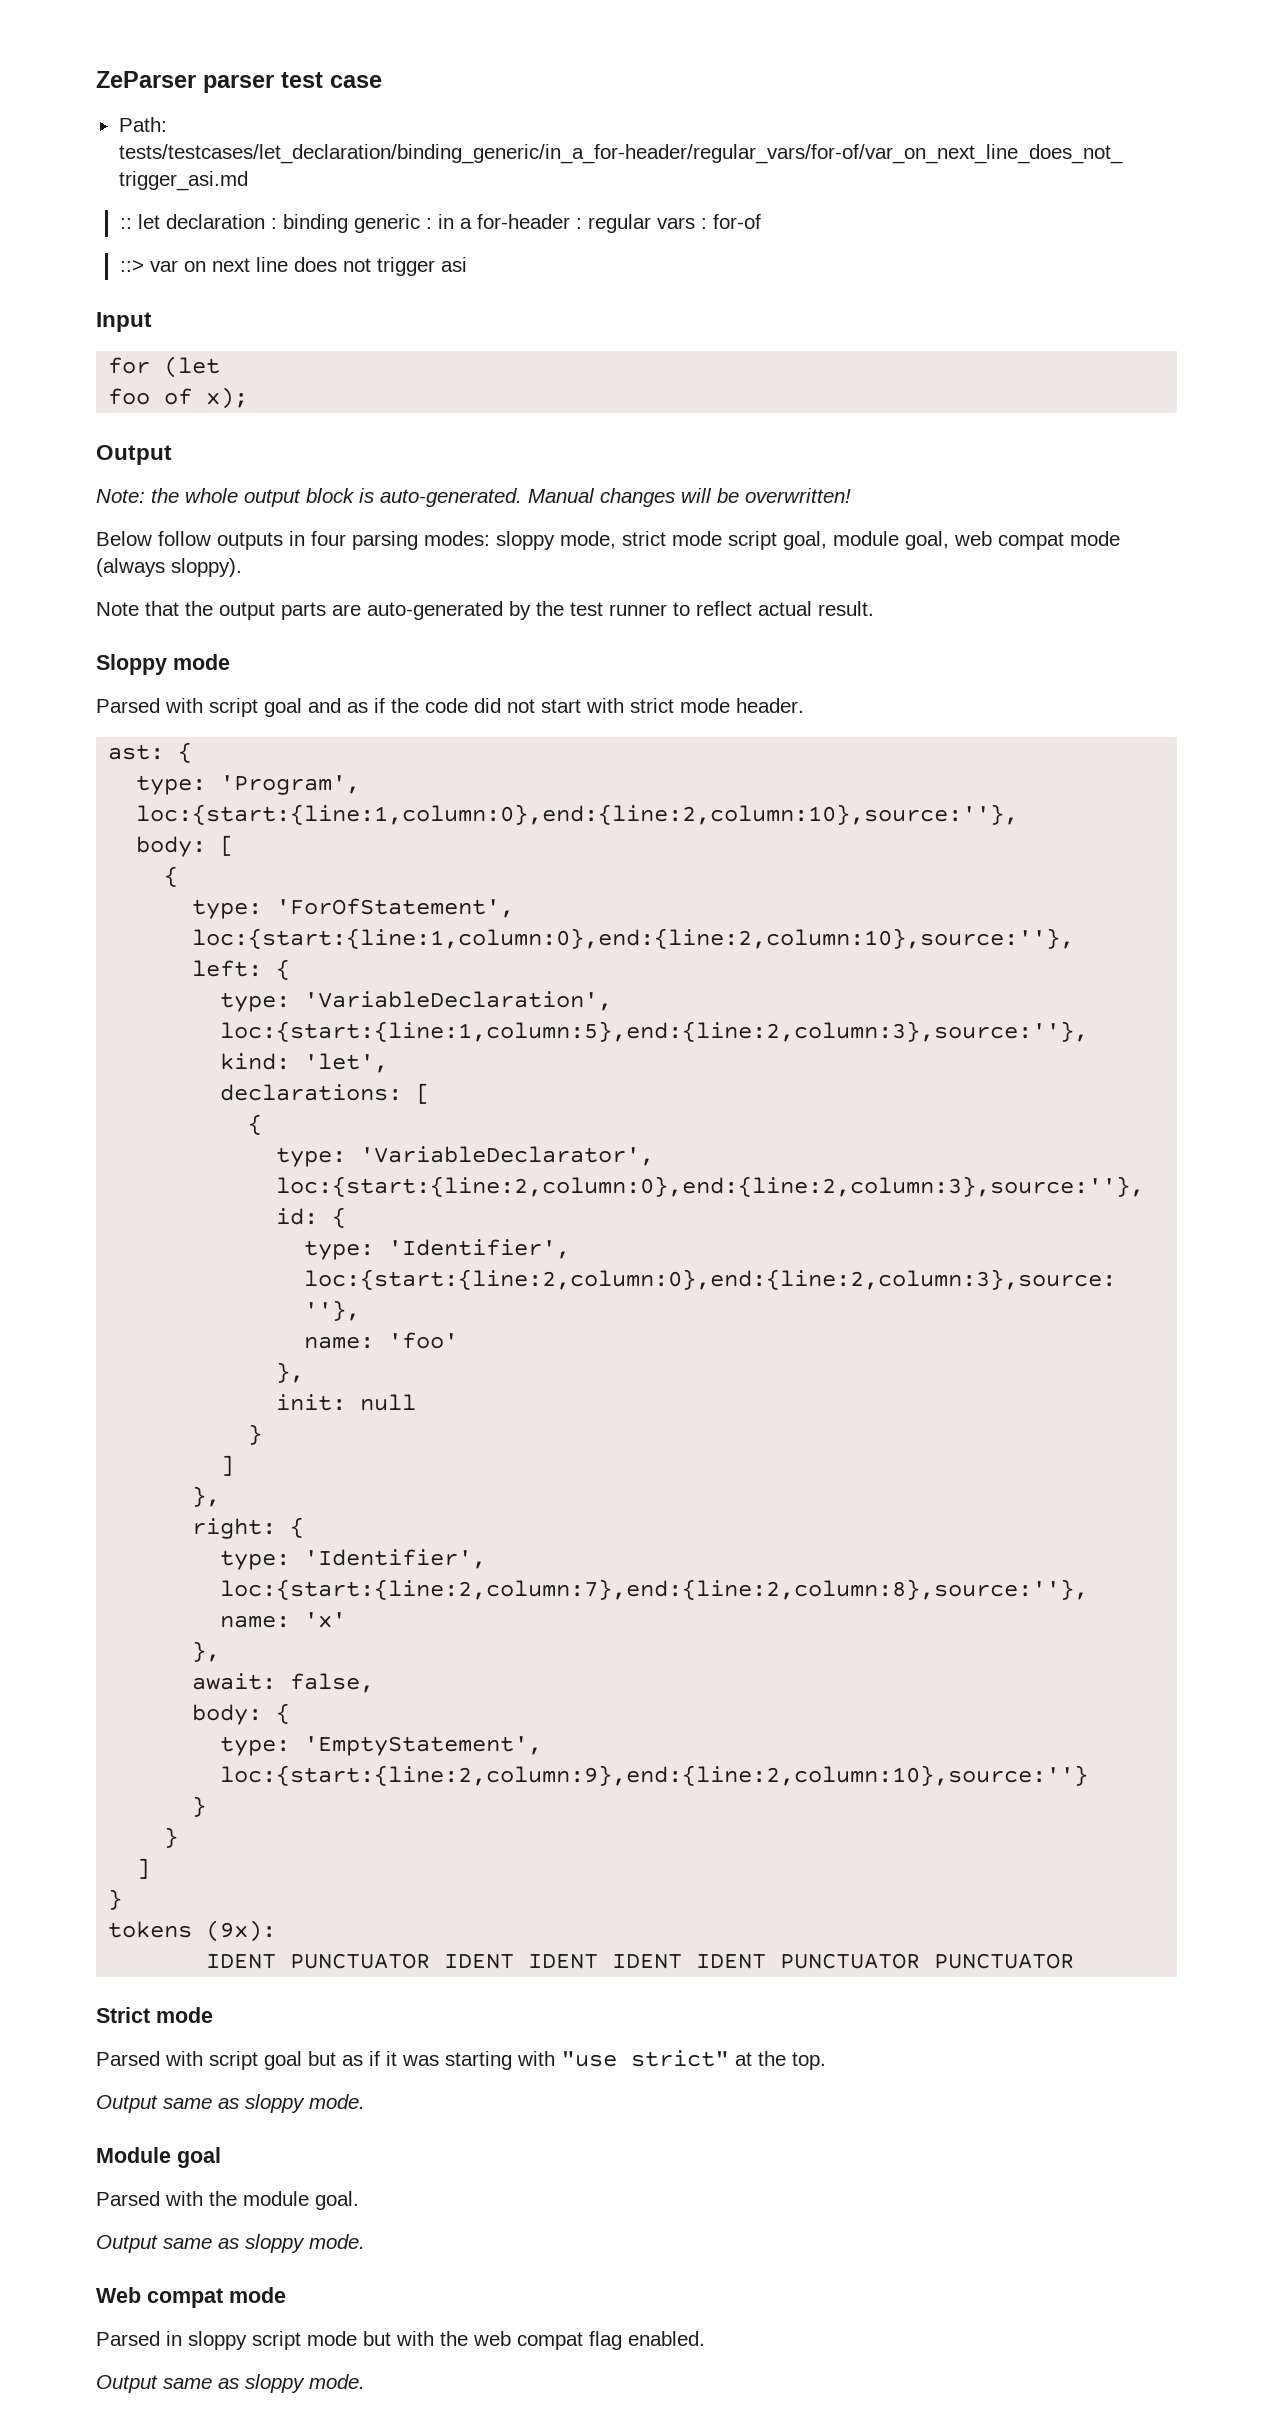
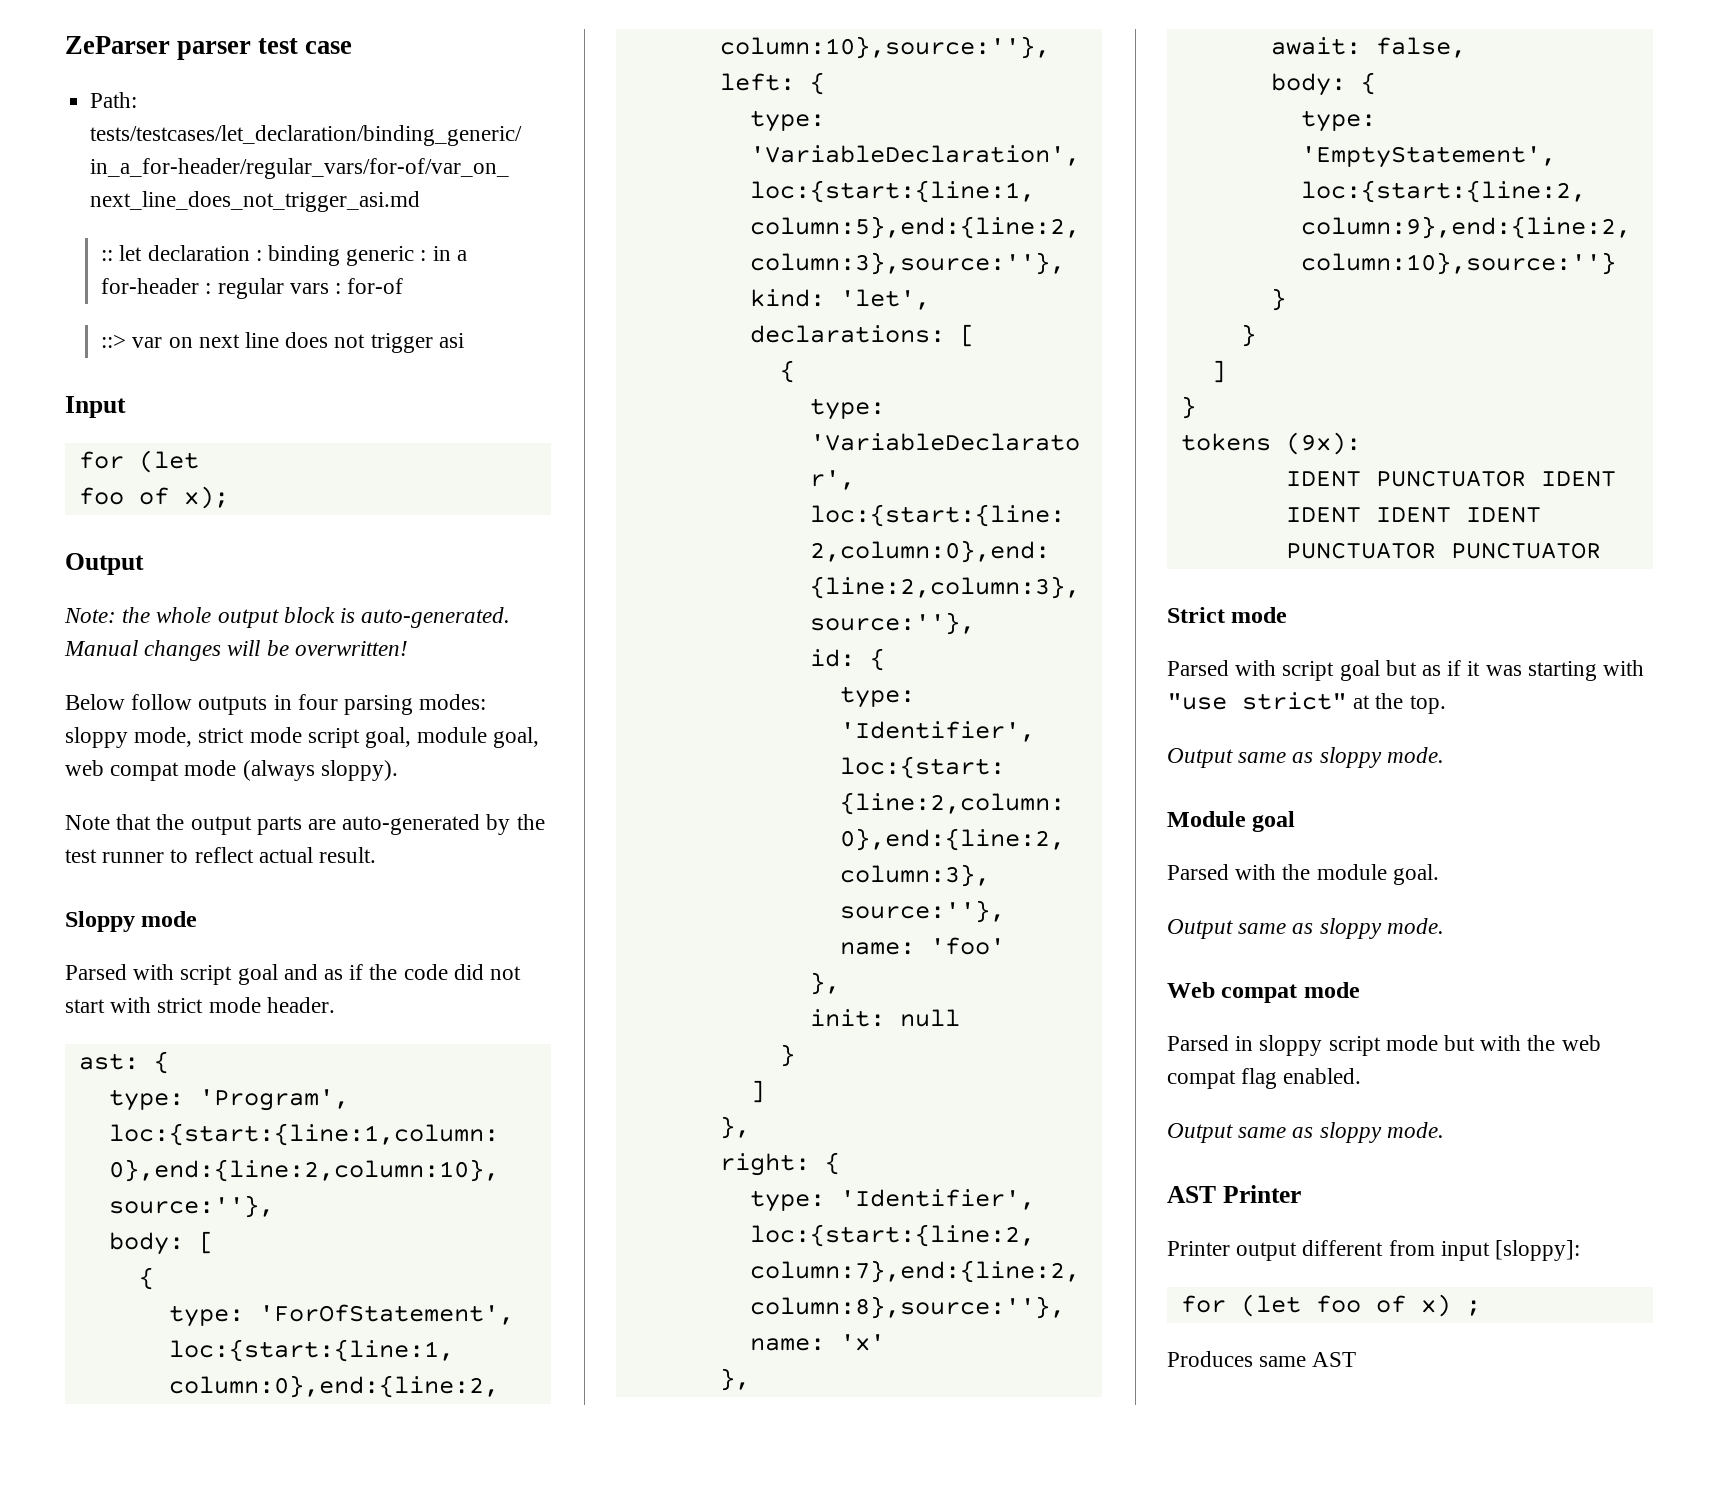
+ AST Printer
+ Printer output different from input [sloppy]:
+ for (let foo of x) ;
+ Produces same AST

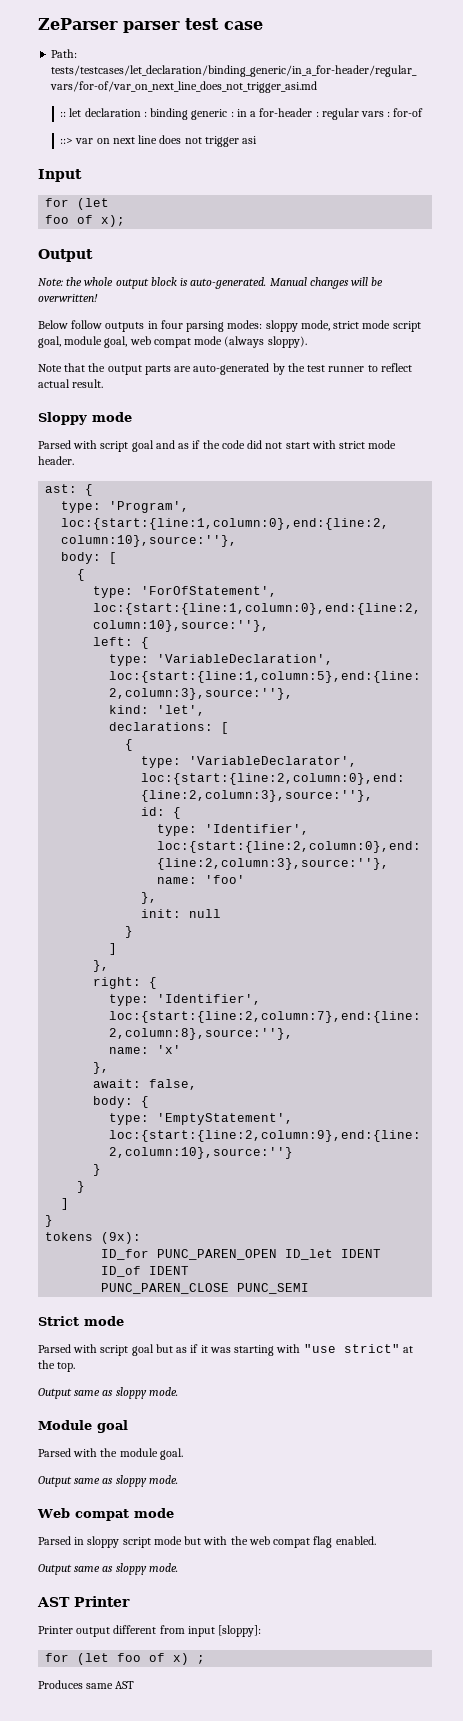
- IDENT PUNCTUATOR IDENT IDENT IDENT IDENT PUNCTUATOR PUNCTUATOR
+ ID_for PUNC_PAREN_OPEN ID_let IDENT ID_of IDENT
+ PUNC_PAREN_CLOSE PUNC_SEMI

